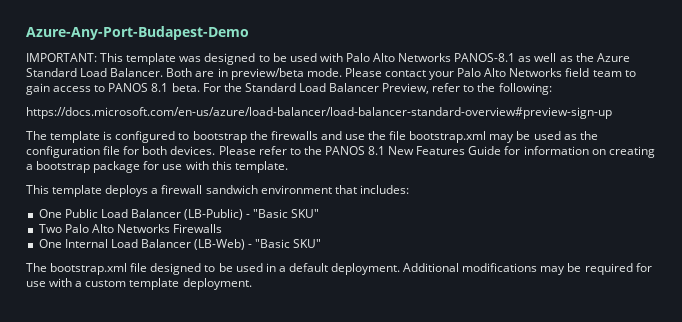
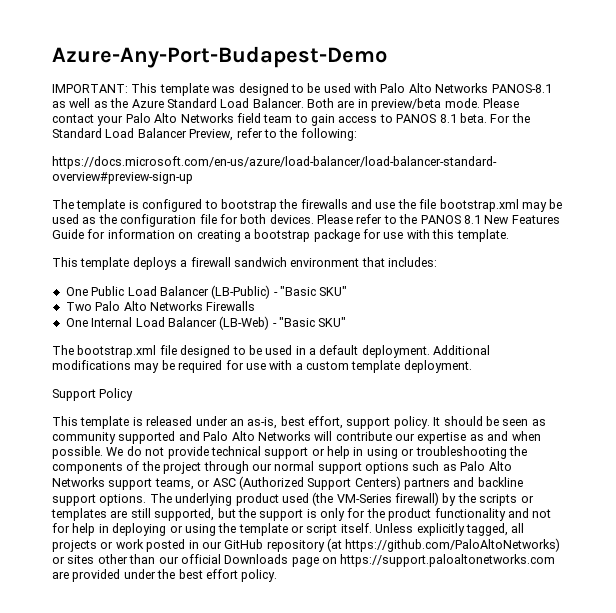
+ Support Policy
+ This template is released under an as-is, best effort, support policy. It should be seen as community supported and Palo Alto Networks will contribute our expertise as and when possible. We do not provide technical support or help in using or troubleshooting the components of the project through our normal support options such as Palo Alto Networks support teams, or ASC (Authorized Support Centers) partners and backline support options. The underlying product used (the VM-Series firewall) by the scripts or templates are still supported, but the support is only for the product functionality and not for help in deploying or using the template or script itself. Unless explicitly tagged, all projects or work posted in our GitHub repository (at https://github.com/PaloAltoNetworks) or sites other than our official Downloads page on https://support.paloaltonetworks.com are provided under the best effort policy.

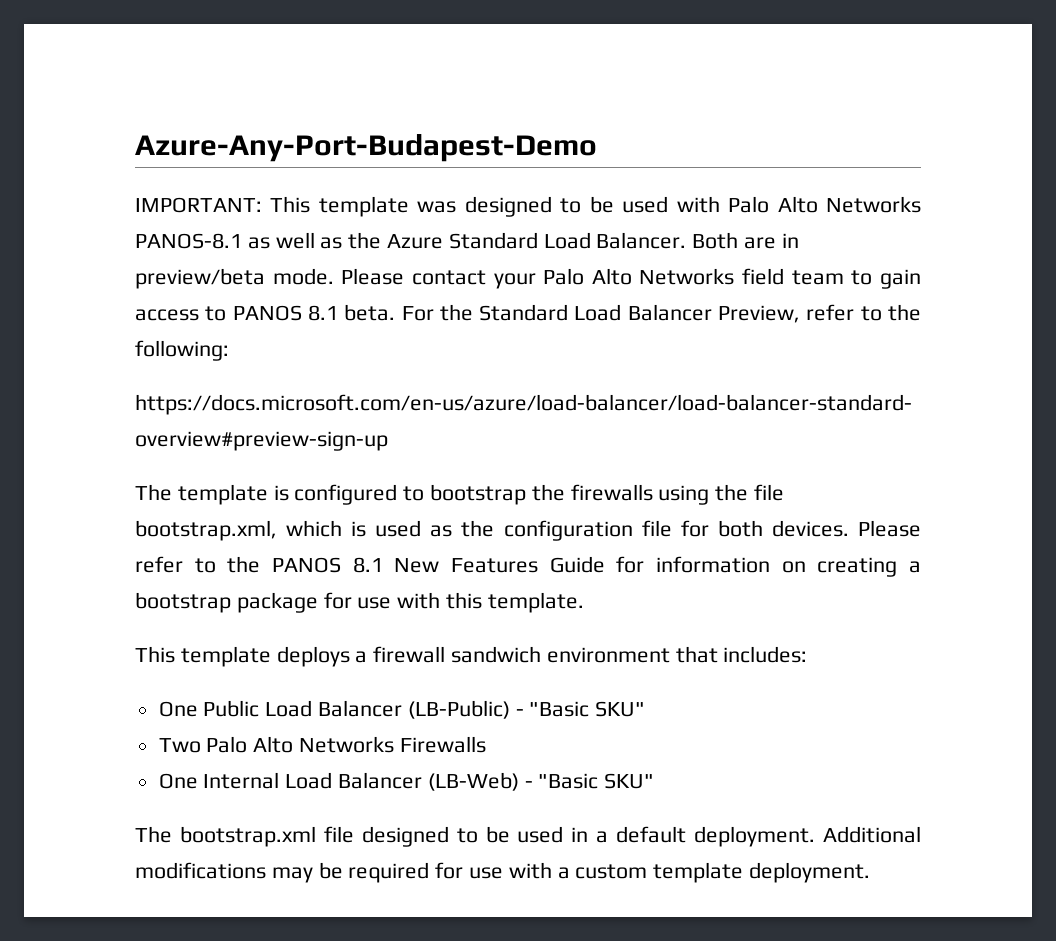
- The template is configured to bootstrap the firewalls and use the file bootstrap.xml may be used as the configuration file for both devices.
+ The template is configured to bootstrap the firewalls using the file bootstrap.xml, which is used as the configuration file for both devices.
- Support Policy
- This template is released under an as-is, best effort, support policy. It should be seen as community supported and Palo Alto Networks will contribute our expertise as and when possible. We do not provide technical support or help in using or troubleshooting the components of the project through our normal support options such as Palo Alto Networks support teams, or ASC (Authorized Support Centers) partners and backline support options. The underlying product used (the VM-Series firewall) by the scripts or templates are still supported, but the support is only for the product functionality and not for help in deploying or using the template or script itself. Unless explicitly tagged, all projects or work posted in our GitHub repository (at https://github.com/PaloAltoNetworks) or sites other than our official Downloads page on https://support.paloaltonetworks.com are provided under the best effort policy.

